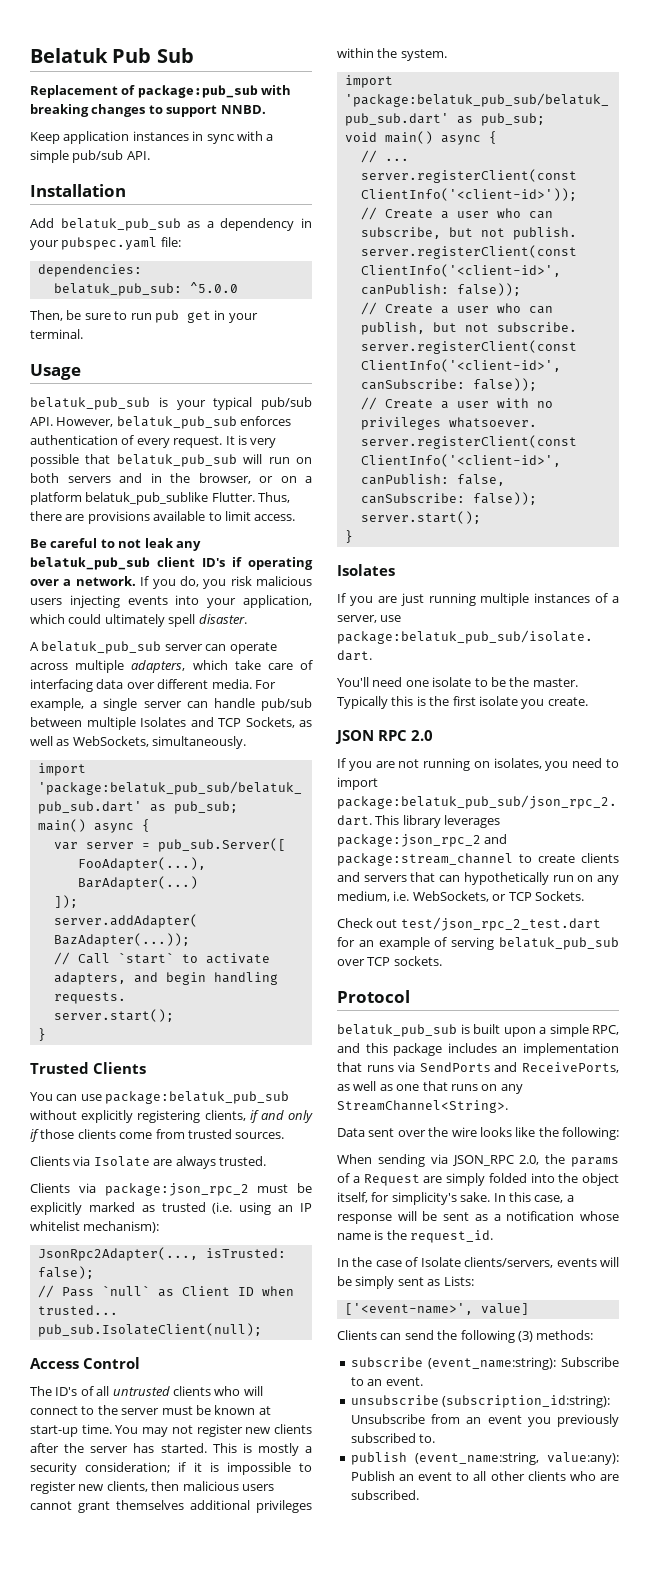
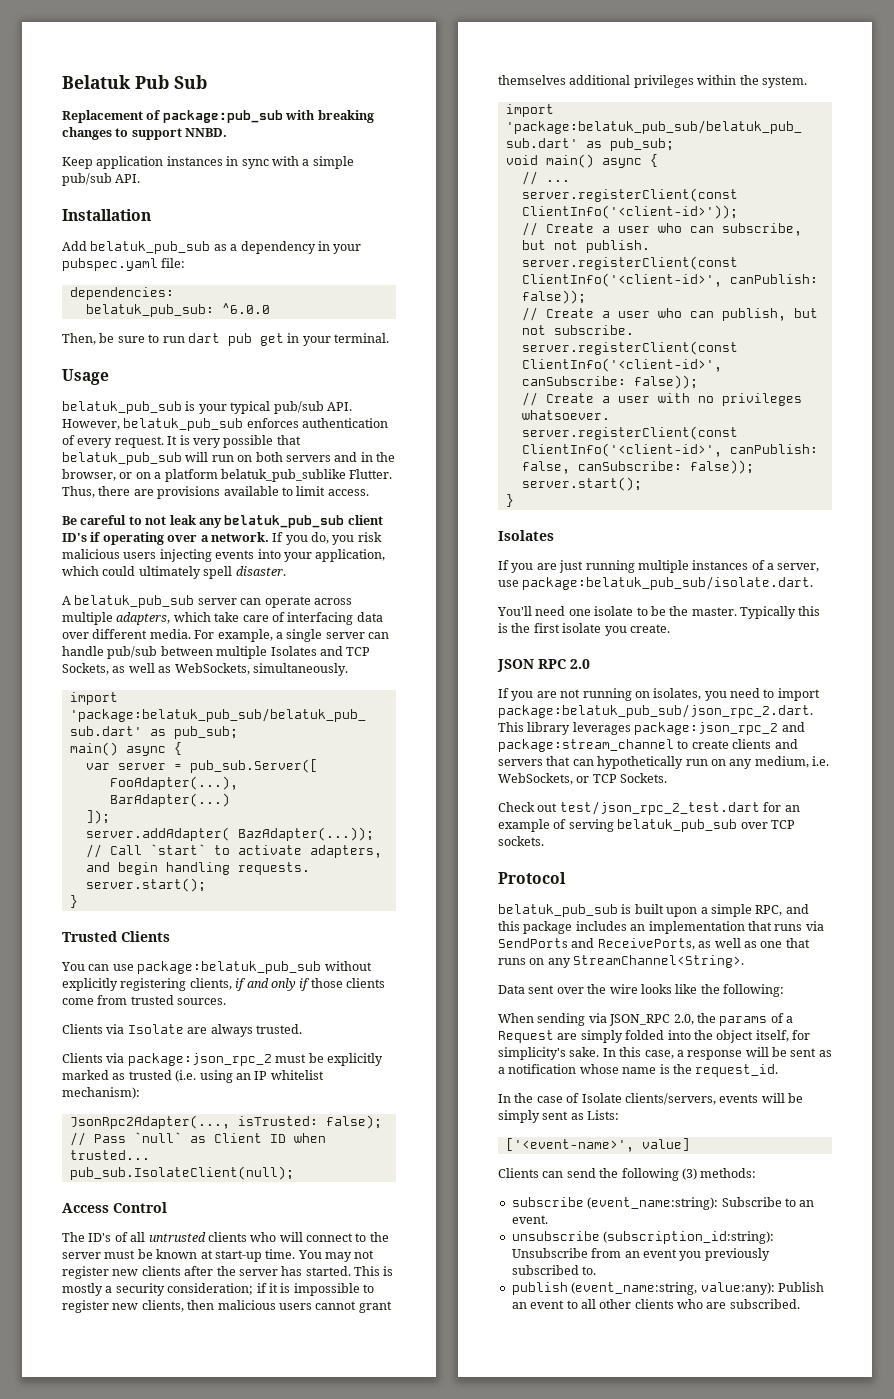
- belatuk_pub_sub: ^5.0.0
+ belatuk_pub_sub: ^6.0.0
- Then, be sure to run pub get in your terminal.
+ Then, be sure to run dart pub get in your terminal.

